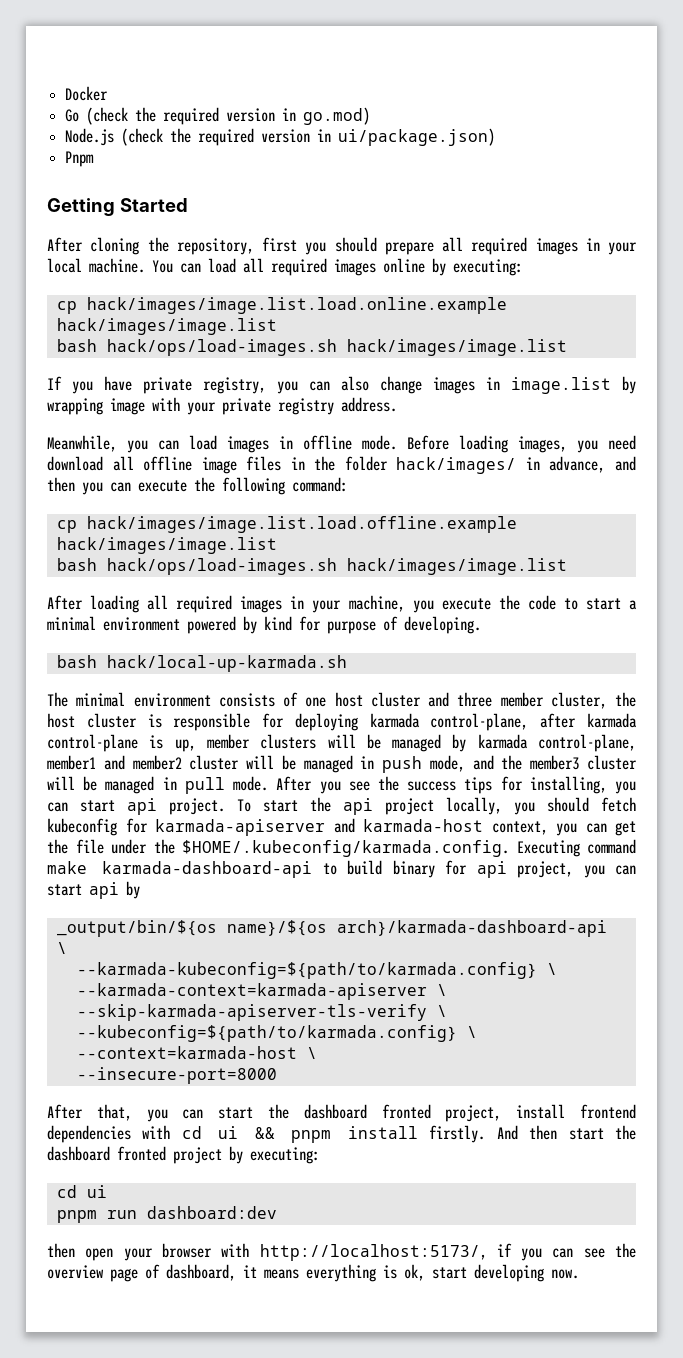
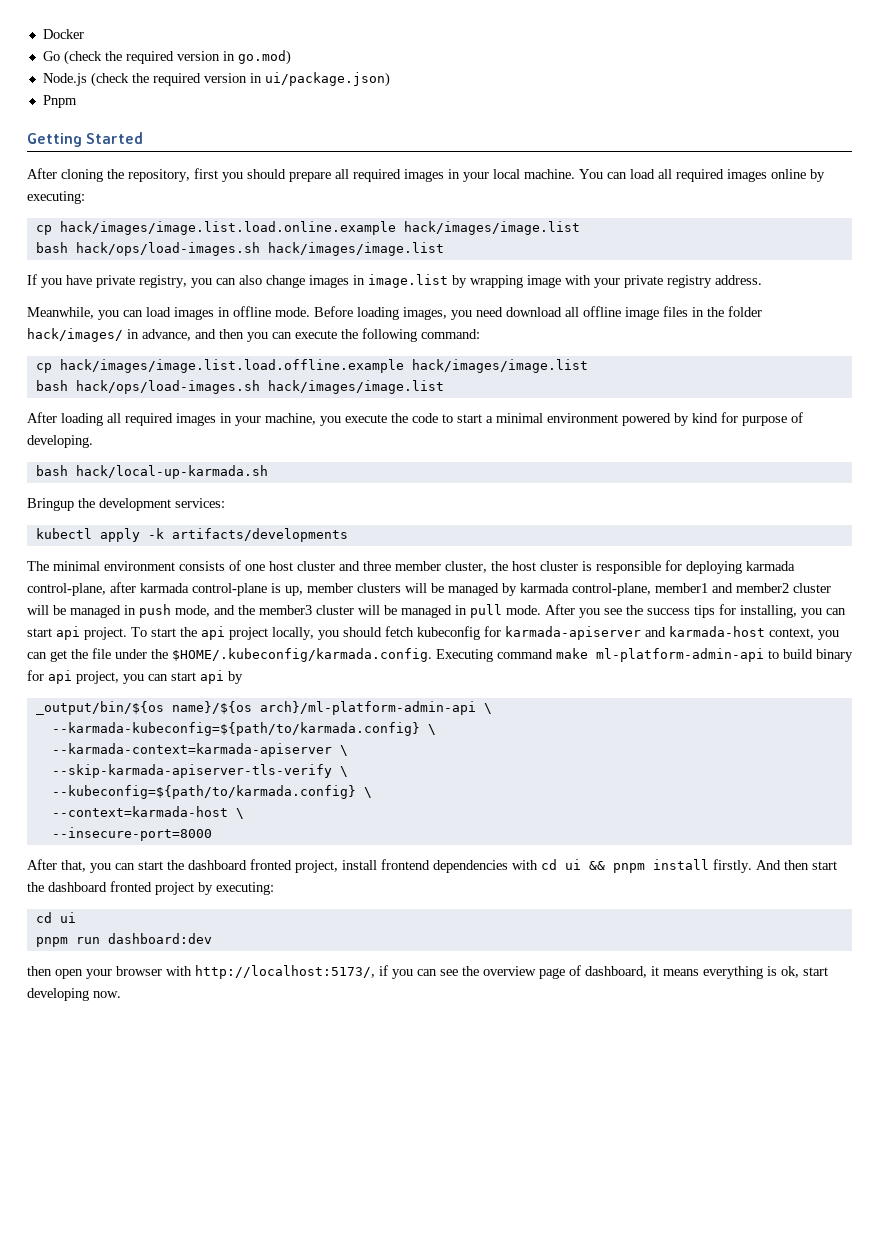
+ Bringup the development services:
+ kubectl apply -k artifacts/developments
- To start the api project locally, you should fetch kubeconfig for karmada-apiserver and karmada-host context, you can get the file under the $HOME/.kubeconfig/karmada.config. Executing command make karmada-dashboard-api to build binary for api project, you can start api by
+ To start the api project locally, you should fetch kubeconfig for karmada-apiserver and karmada-host context, you can get the file under the $HOME/.kubeconfig/karmada.config. Executing command make ml-platform-admin-api to build binary for api project, you can start api by
- _output/bin/${os name}/${os arch}/karmada-dashboard-api \
+ _output/bin/${os name}/${os arch}/ml-platform-admin-api \

